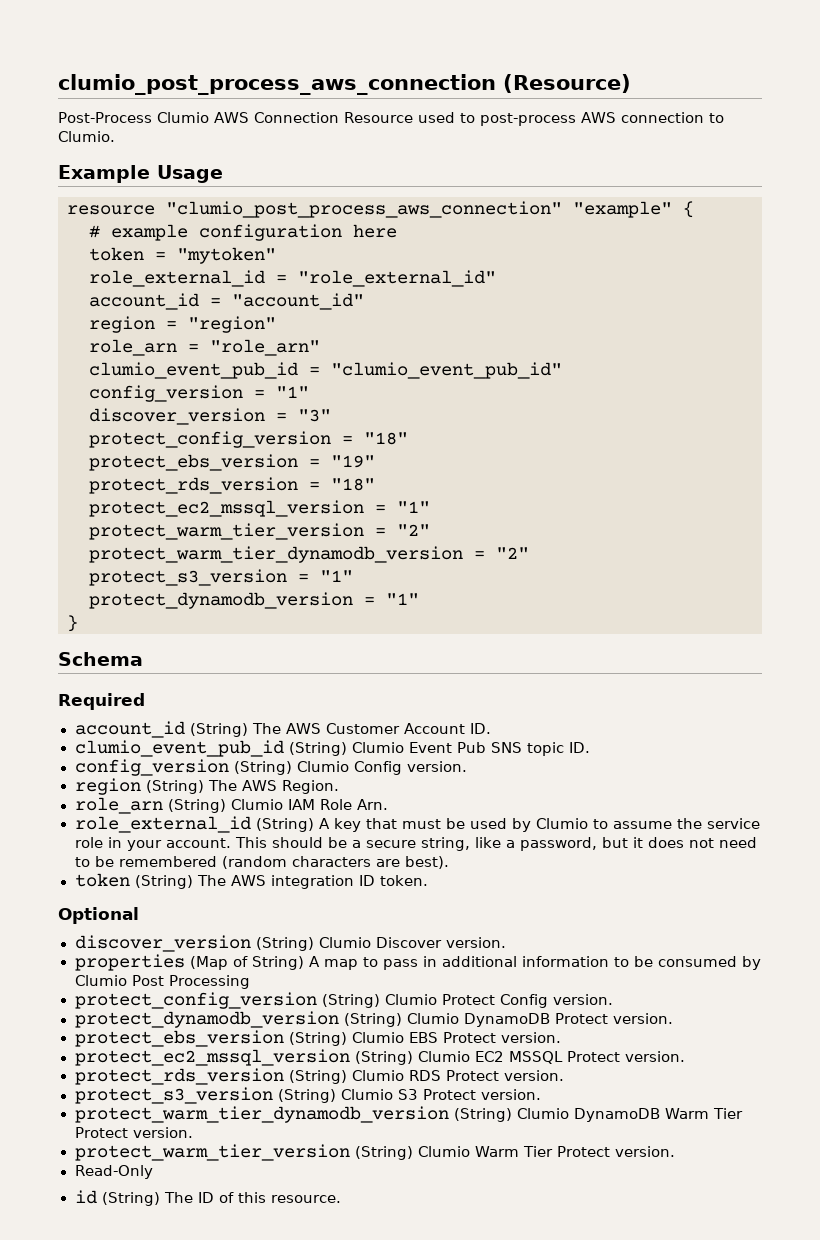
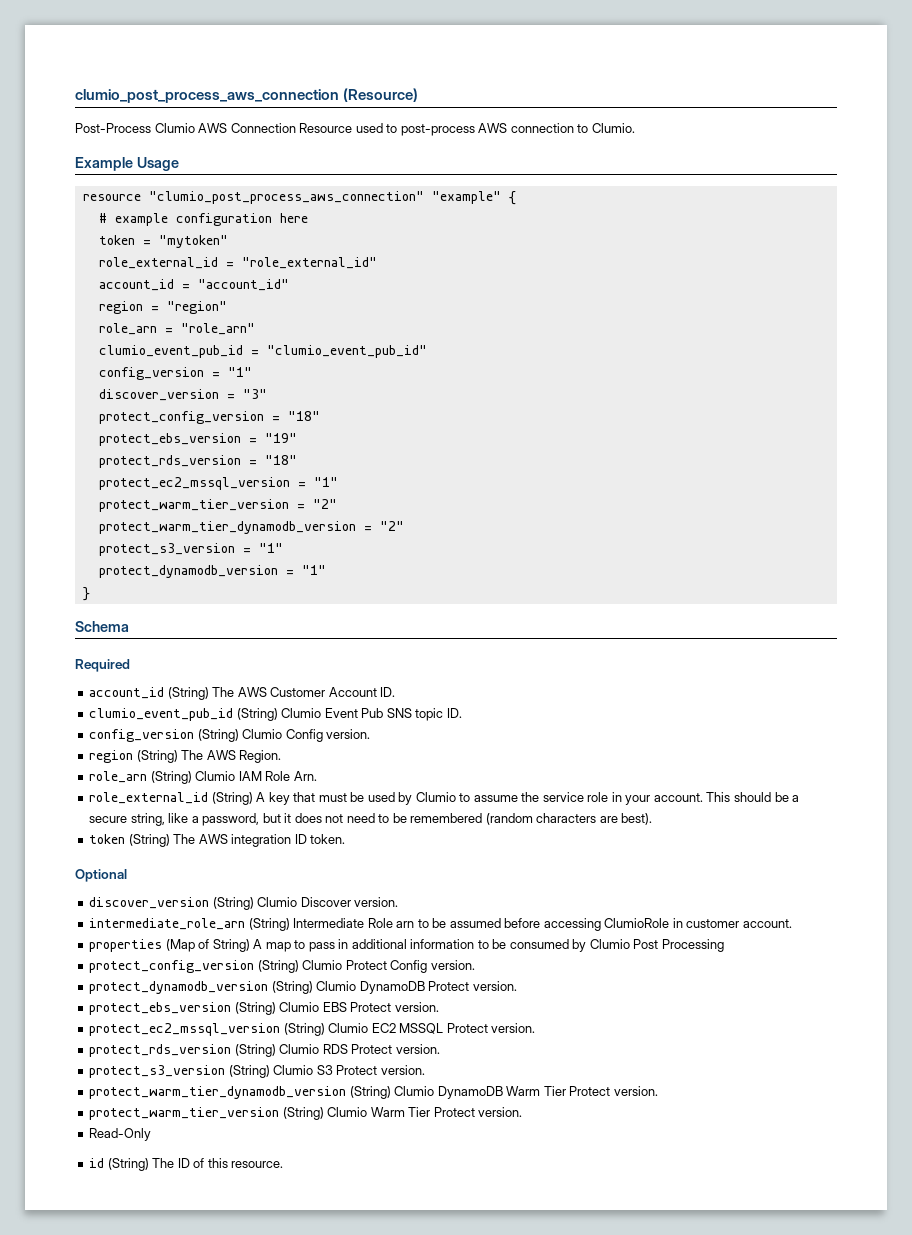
+ intermediate_role_arn (String) Intermediate Role arn to be assumed before accessing ClumioRole in customer account.

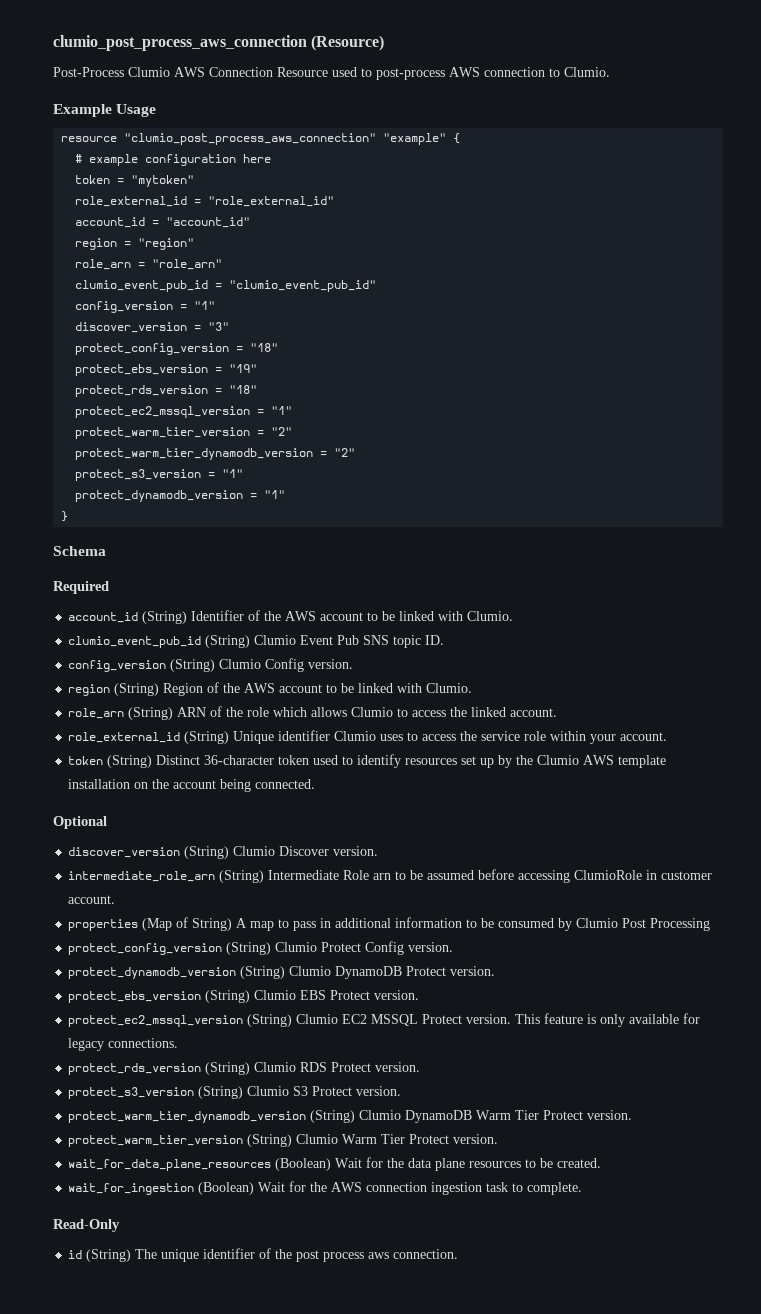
- account_id (String) The AWS Customer Account ID.
+ account_id (String) Identifier of the AWS account to be linked with Clumio.
- region (String) The AWS Region.
- role_arn (String) Clumio IAM Role Arn.
- role_external_id (String) A key that must be used by Clumio to assume the service role in your account. This should be a secure string, like a password, but it does not need to be remembered (random characters are best).
- token (String) The AWS integration ID token.
+ region (String) Region of the AWS account to be linked with Clumio.
+ role_arn (String) ARN of the role which allows Clumio to access the linked account.
+ role_external_id (String) Unique identifier Clumio uses to access the service role within your account.
+ token (String) Distinct 36-character token used to identify resources set up by the Clumio AWS template installation on the account being connected.
+ This feature is only available for legacy connections.
+ wait_for_data_plane_resources (Boolean) Wait for the data plane resources to be created.
+ wait_for_ingestion (Boolean) Wait for the AWS connection ingestion task to complete.
  Read-Only
- id (String) The ID of this resource.
+ id (String) The unique identifier of the post process aws connection.

